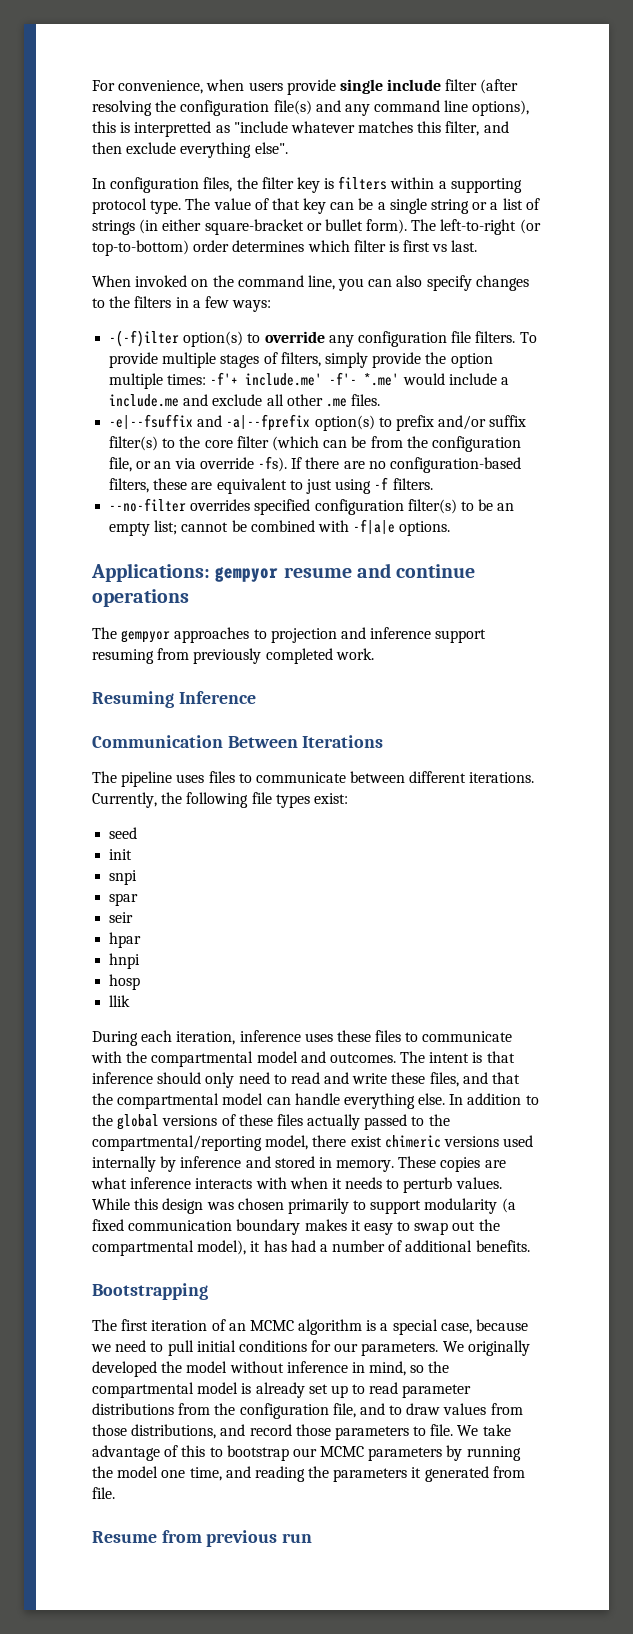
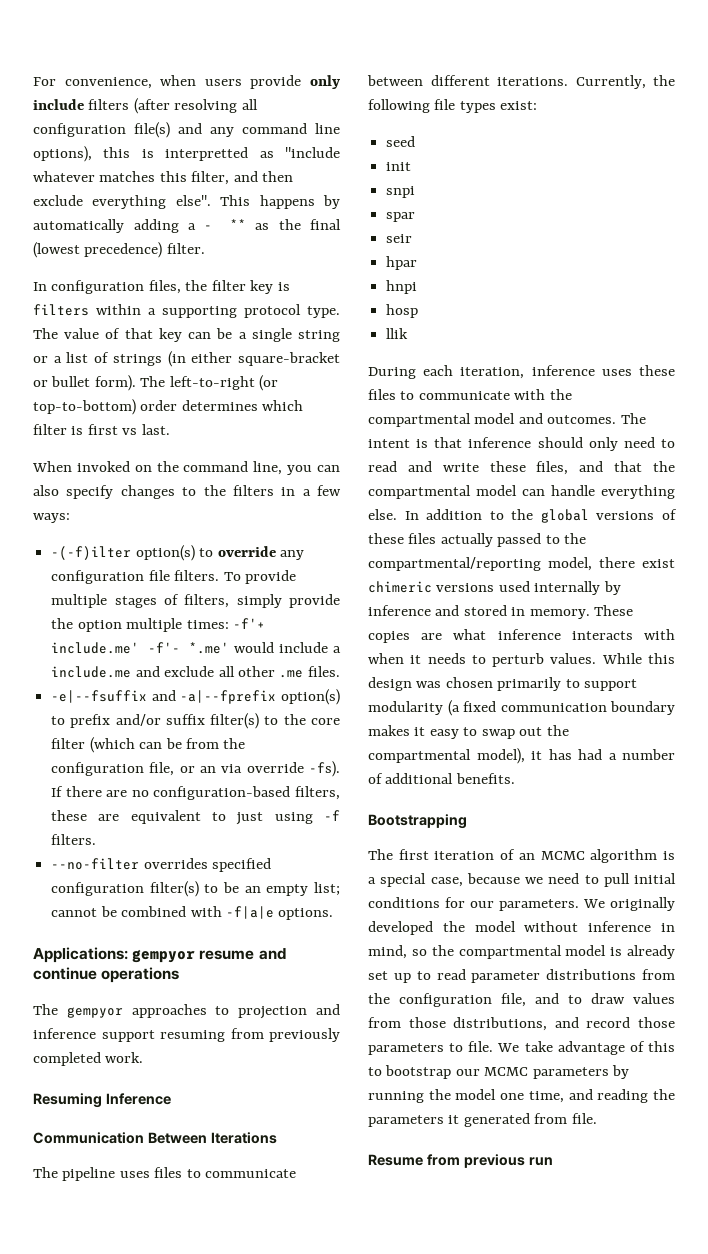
- For convenience, when users provide single include filter (after resolving the configuration file(s) and any command line options), this is interpretted as "include whatever matches this filter, and then exclude everything else".
+ For convenience, when users provide only include filters (after resolving all configuration file(s) and any command line options), this is interpretted as "include whatever matches this filter, and then exclude everything else". This happens by automatically adding a - ** as the final (lowest precedence) filter.

